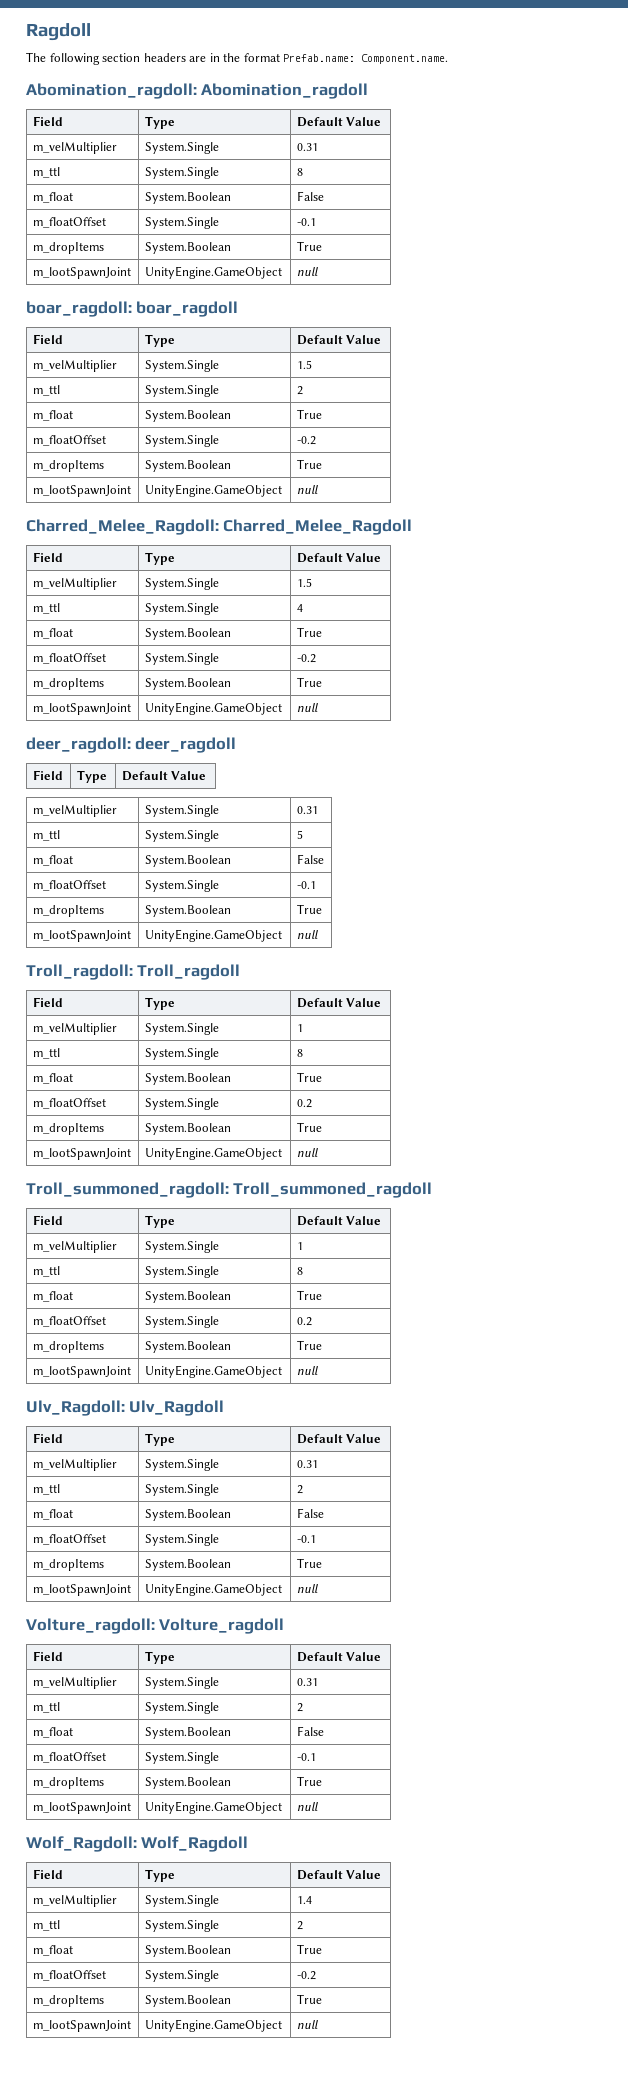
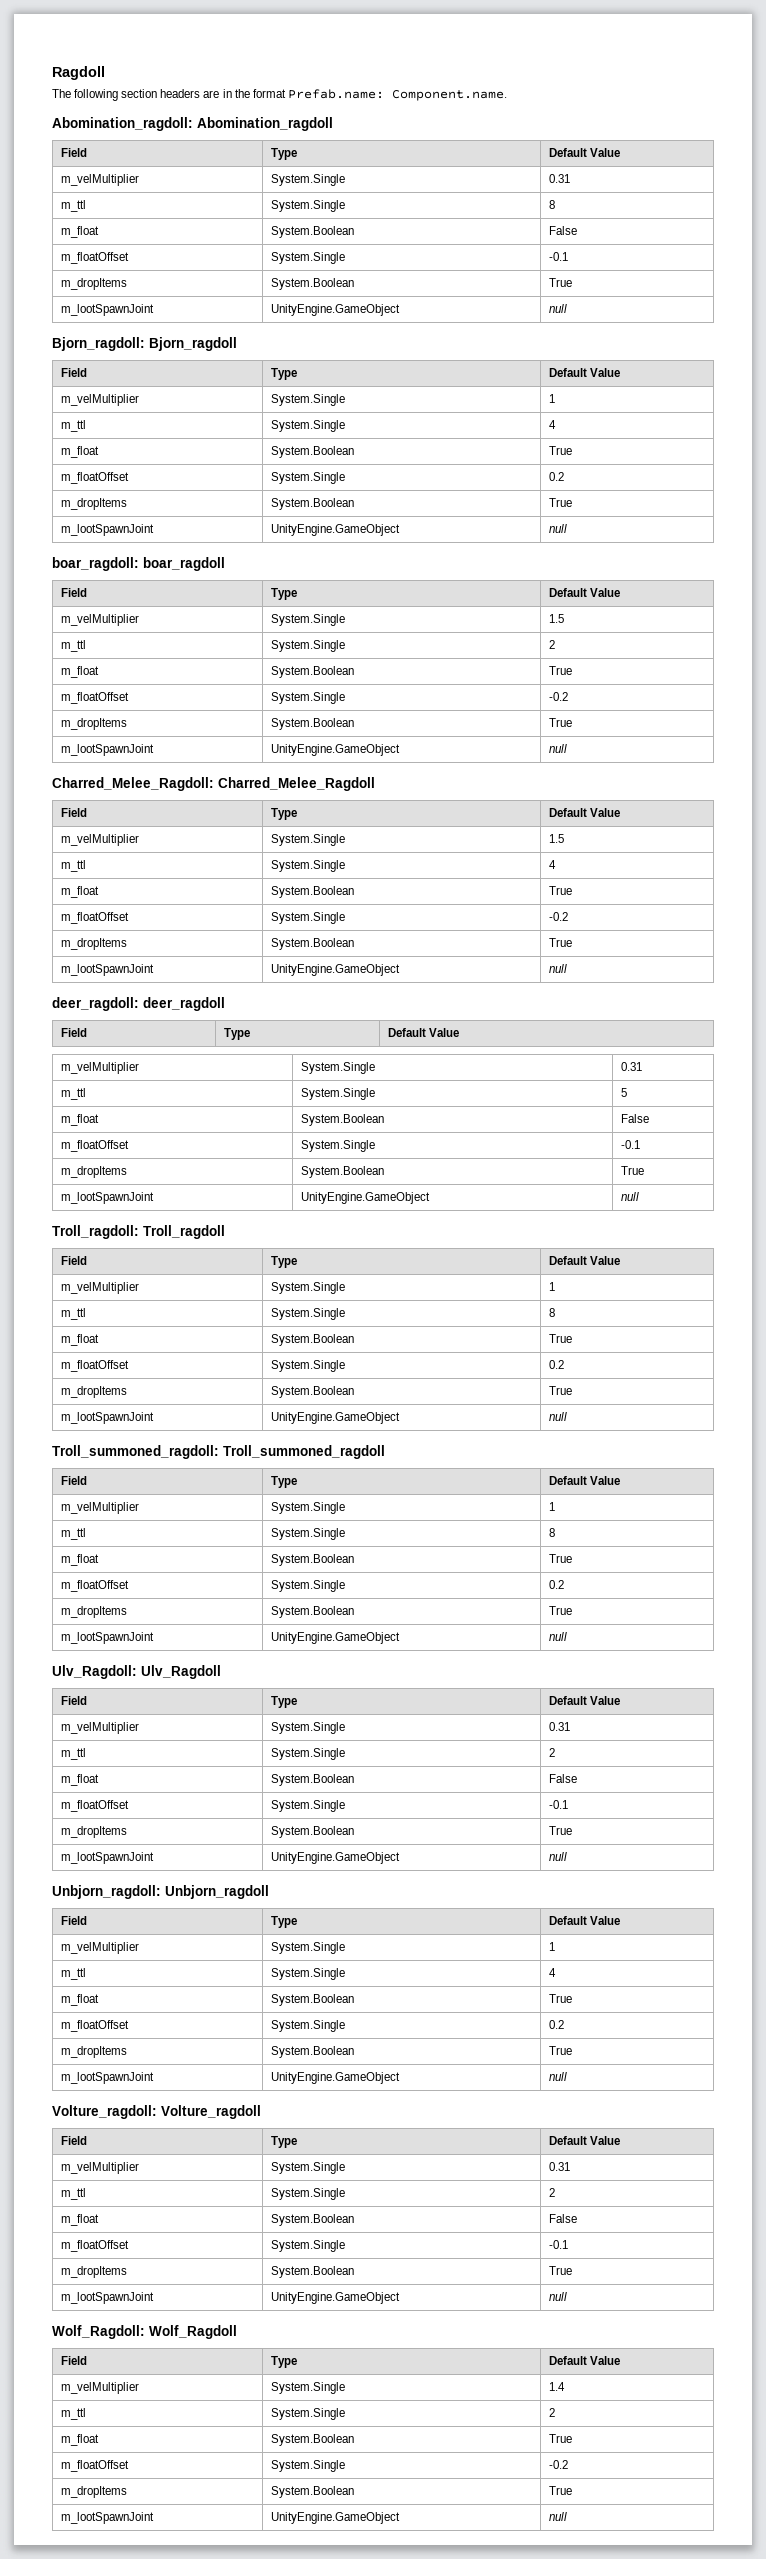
+ Bjorn_ragdoll: Bjorn_ragdoll
+ Field | Type | Default Value
+ m_velMultiplier | System.Single | 1
+ m_ttl | System.Single | 4
+ m_float | System.Boolean | True
+ m_floatOffset | System.Single | 0.2
+ m_dropItems | System.Boolean | True
+ m_lootSpawnJoint | UnityEngine.GameObject | null
+ Unbjorn_ragdoll: Unbjorn_ragdoll
+ Field | Type | Default Value
+ m_velMultiplier | System.Single | 1
+ m_ttl | System.Single | 4
+ m_float | System.Boolean | True
+ m_floatOffset | System.Single | 0.2
+ m_dropItems | System.Boolean | True
+ m_lootSpawnJoint | UnityEngine.GameObject | null

